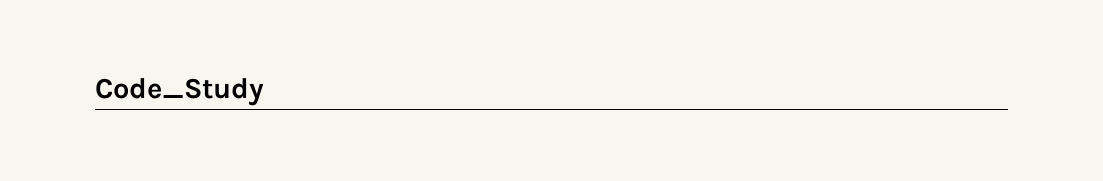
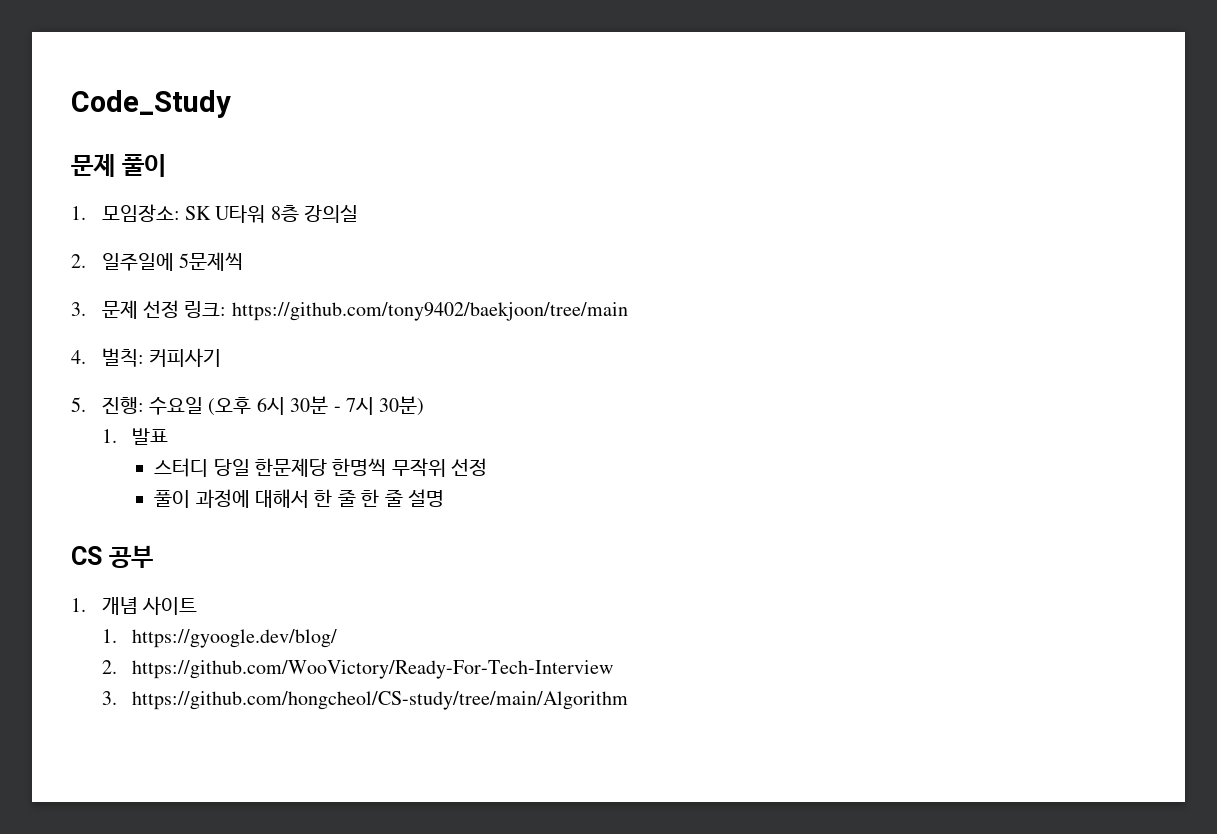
+ 문제 풀이
+ 1. 모임장소: SK U타워 8층 강의실
+ 2. 일주일에 5문제씩
+ 3. 문제 선정 링크: https://github.com/tony9402/baekjoon/tree/main
+ 4. 벌칙: 커피사기
+ 5. 진행: 수요일 (오후 6시 30분 - 7시 30분)
+ 1. 발표
+ 스터디 당일 한문제당 한명씩 무작위 선정
+ 풀이 과정에 대해서 한 줄 한 줄 설명
+ CS 공부
+ 1. 개념 사이트
+ 1. https://gyoogle.dev/blog/
+ 2. https://github.com/WooVictory/Ready-For-Tech-Interview
+ 3. https://github.com/hongcheol/CS-study/tree/main/Algorithm

